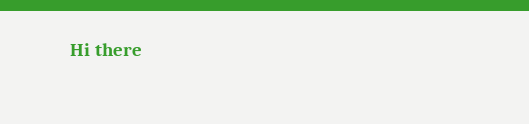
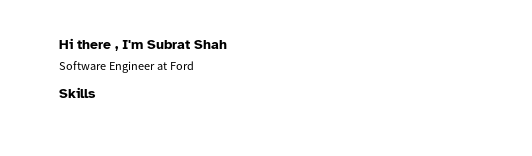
- Hi there
+ Hi there , I'm Subrat Shah
+ Software Engineer at Ford
+ Skills

